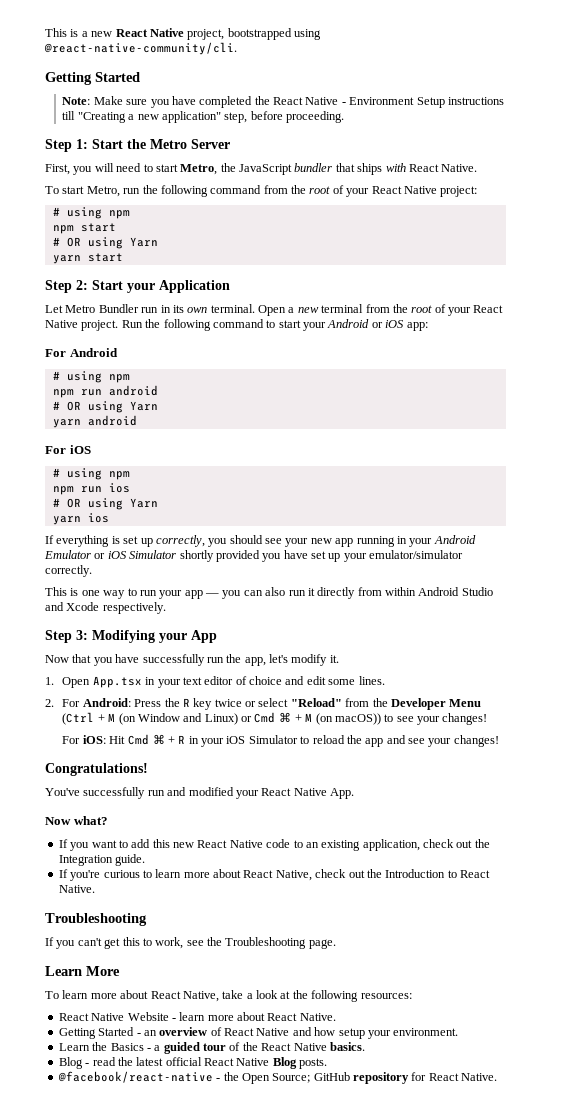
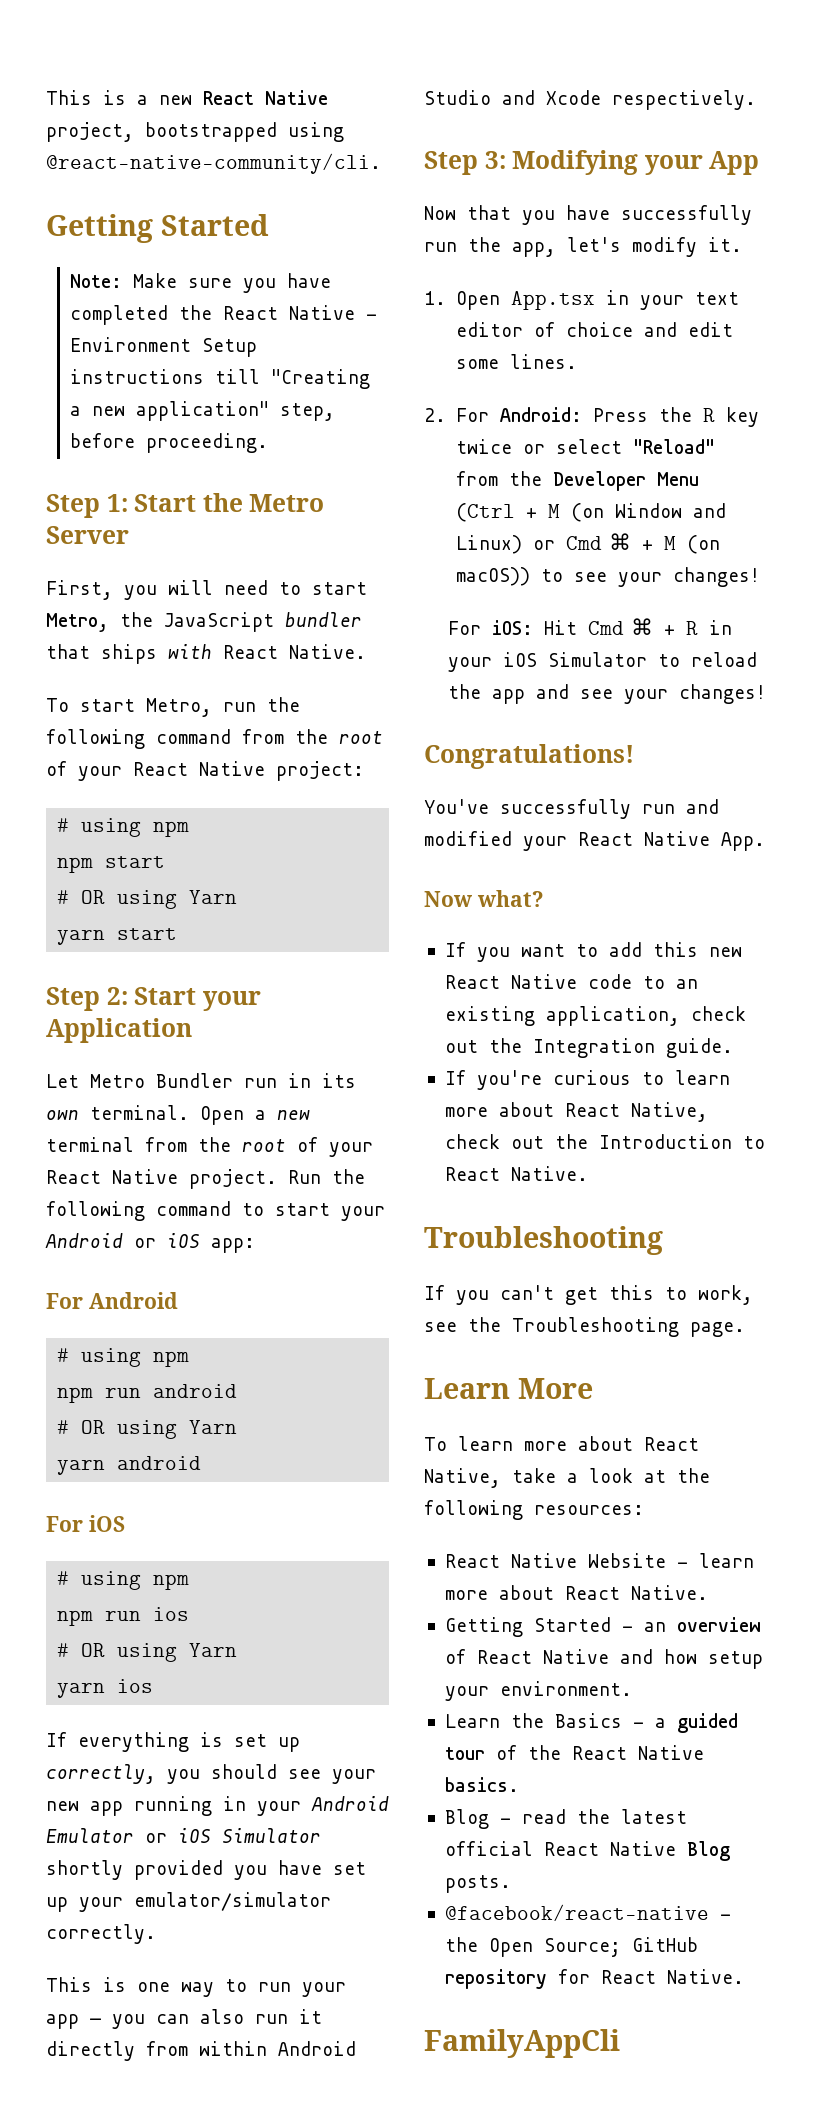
+ FamilyAppCli

